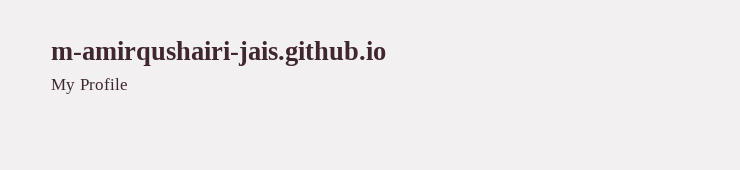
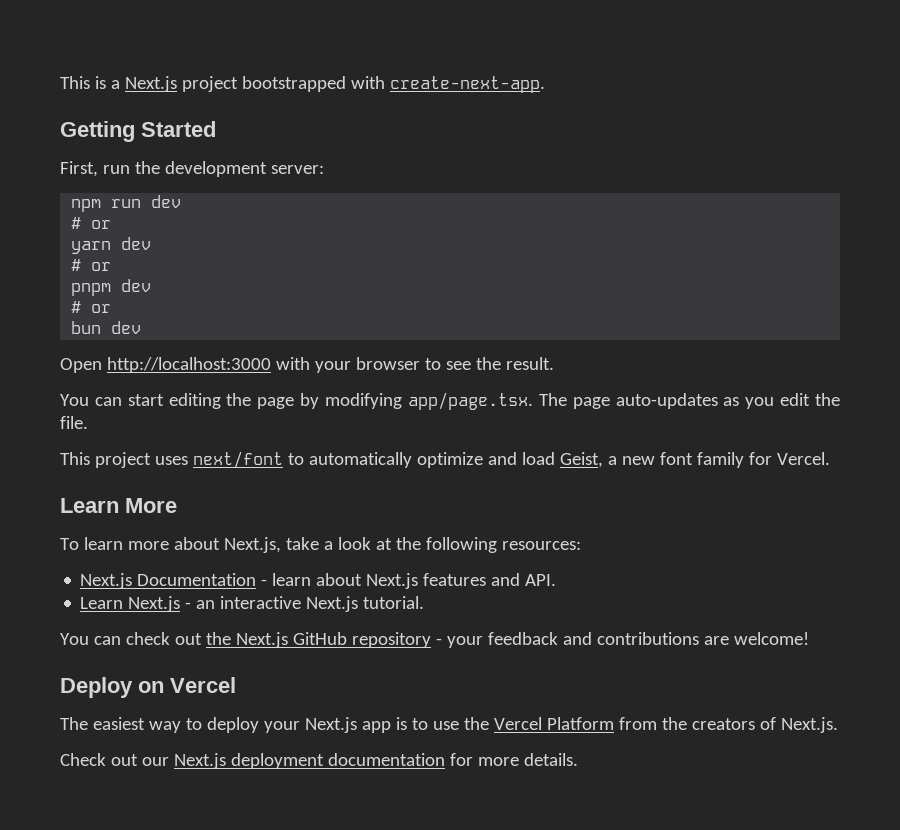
- m-amirqushairi-jais.github.io
- My Profile
+ This is a Next.js project bootstrapped with create-next-app.
+ Getting Started
+ First, run the development server:
+ npm run dev
+ # or
+ yarn dev
+ # or
+ pnpm dev
+ # or
+ bun dev
+ Open http://localhost:3000 with your browser to see the result.
+ You can start editing the page by modifying app/page.tsx. The page auto-updates as you edit the file.
+ This project uses next/font to automatically optimize and load Geist, a new font family for Vercel.
+ Learn More
+ To learn more about Next.js, take a look at the following resources:
+ Next.js Documentation - learn about Next.js features and API.
+ Learn Next.js - an interactive Next.js tutorial.
+ You can check out the Next.js GitHub repository - your feedback and contributions are welcome!
+ Deploy on Vercel
+ The easiest way to deploy your Next.js app is to use the Vercel Platform from the creators of Next.js.
+ Check out our Next.js deployment documentation for more details.

